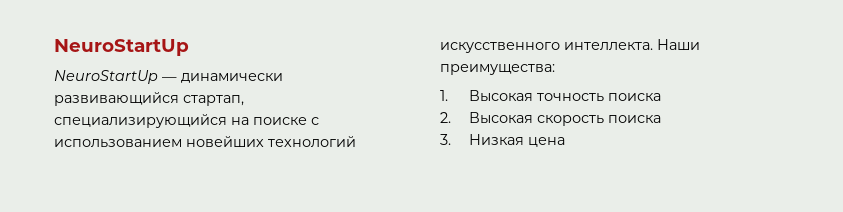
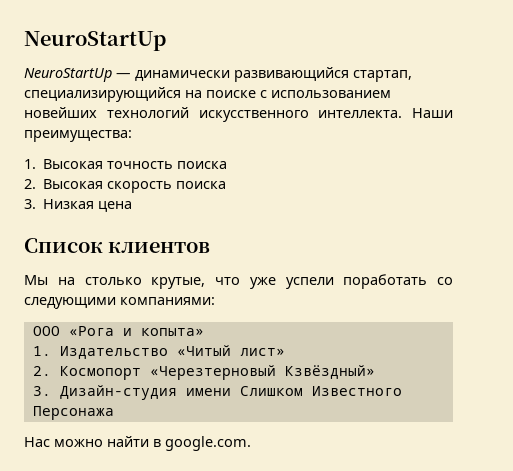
+ Список клиентов
+ Мы на столько крутые, что уже успели поработать со следующими компаниями:
+ ООО «Рога и копыта»
+ 1. Издательство «Читый лист»
+ 2. Космопорт «Черезтерновый Кзвёздный»
+ 3. Дизайн-студия имени Слишком Известного Персонажа
+ Нас можно найти в google.com.

